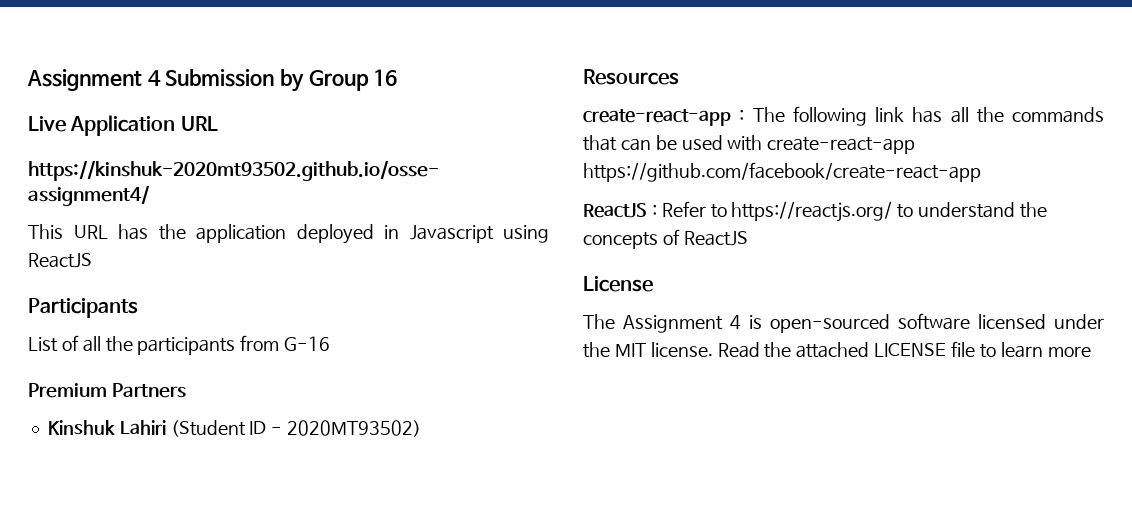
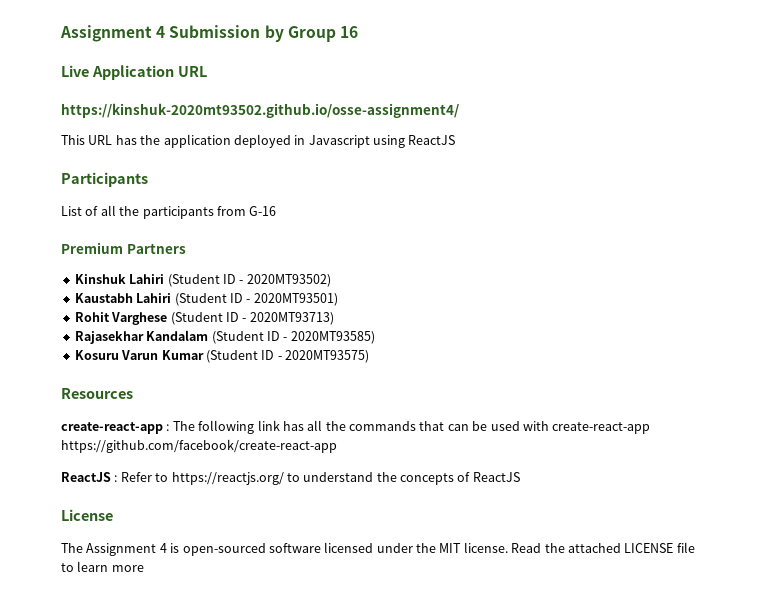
+ Kaustabh Lahiri (Student ID - 2020MT93501)
+ Rohit Varghese (Student ID - 2020MT93713)
+ Rajasekhar Kandalam (Student ID - 2020MT93585)
+ Kosuru Varun Kumar (Student ID - 2020MT93575)

